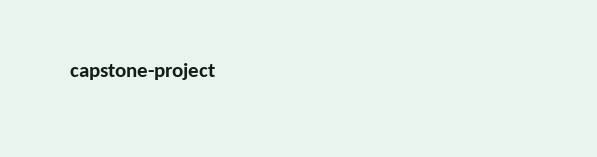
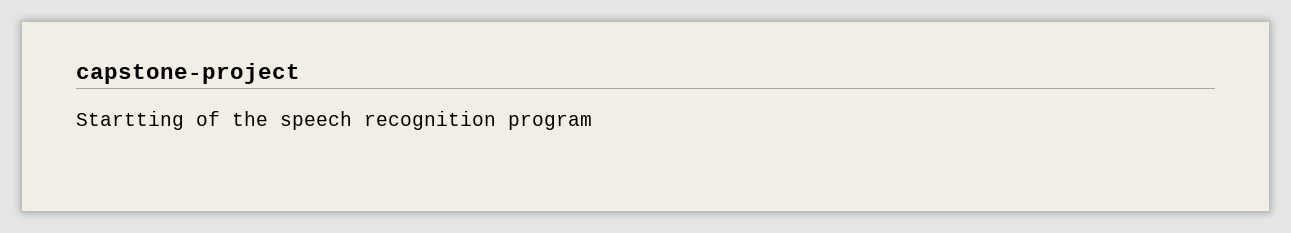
+ Startting of the speech recognition program

